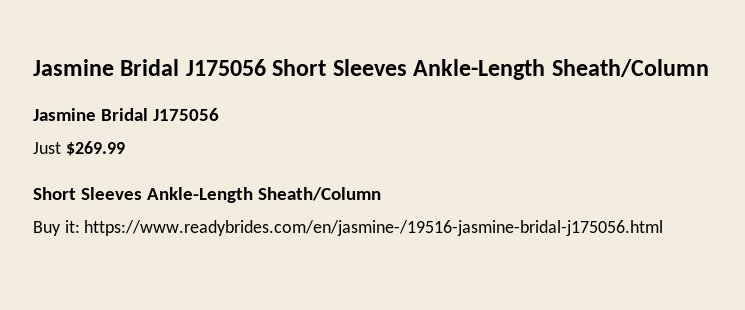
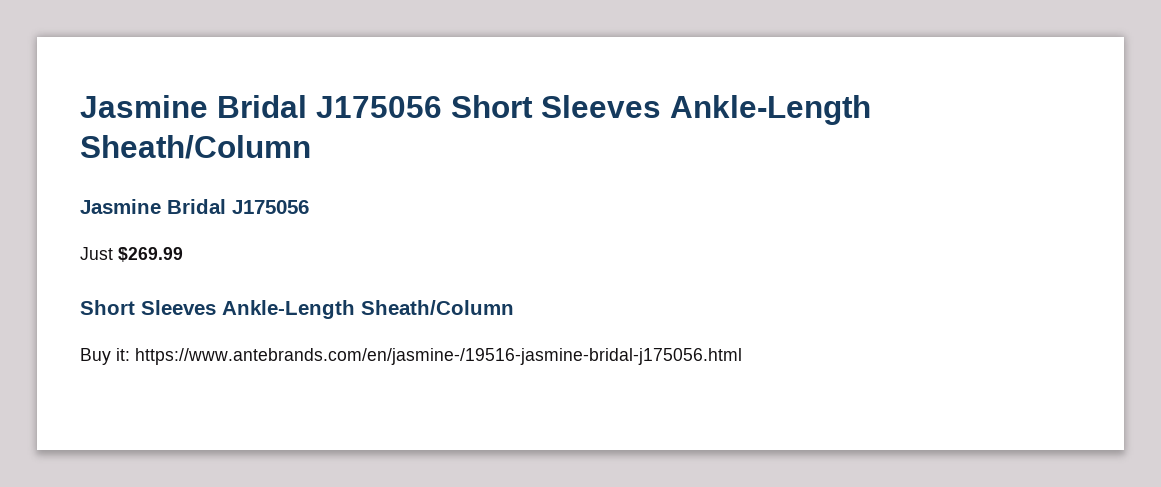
- Buy it: https://www.readybrides.com/en/jasmine-/19516-jasmine-bridal-j175056.html
+ Buy it: https://www.antebrands.com/en/jasmine-/19516-jasmine-bridal-j175056.html

